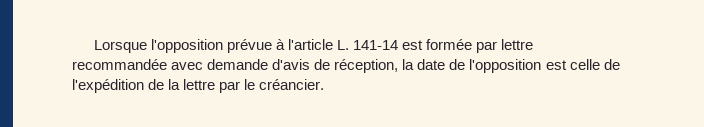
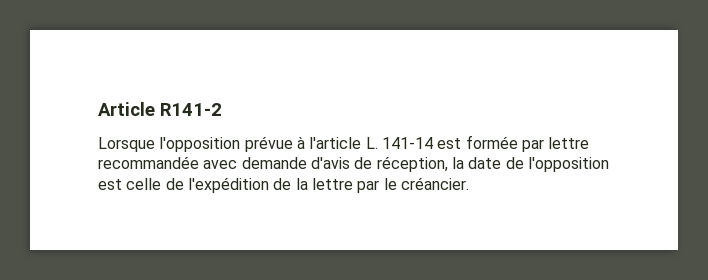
+ Article R141-2

